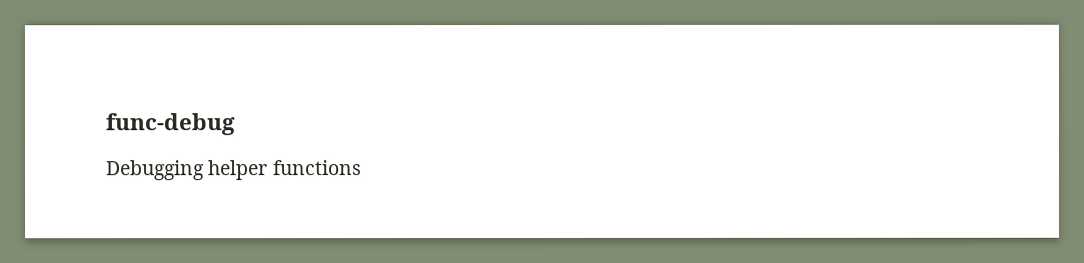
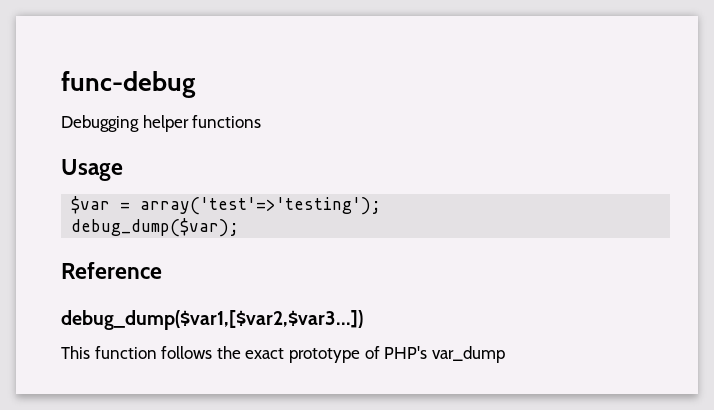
+ Usage
+ $var = array('test'=>'testing');
+ debug_dump($var);
+ Reference
+ debug_dump($var1,[$var2,$var3...])
+ This function follows the exact prototype of PHP's var_dump

